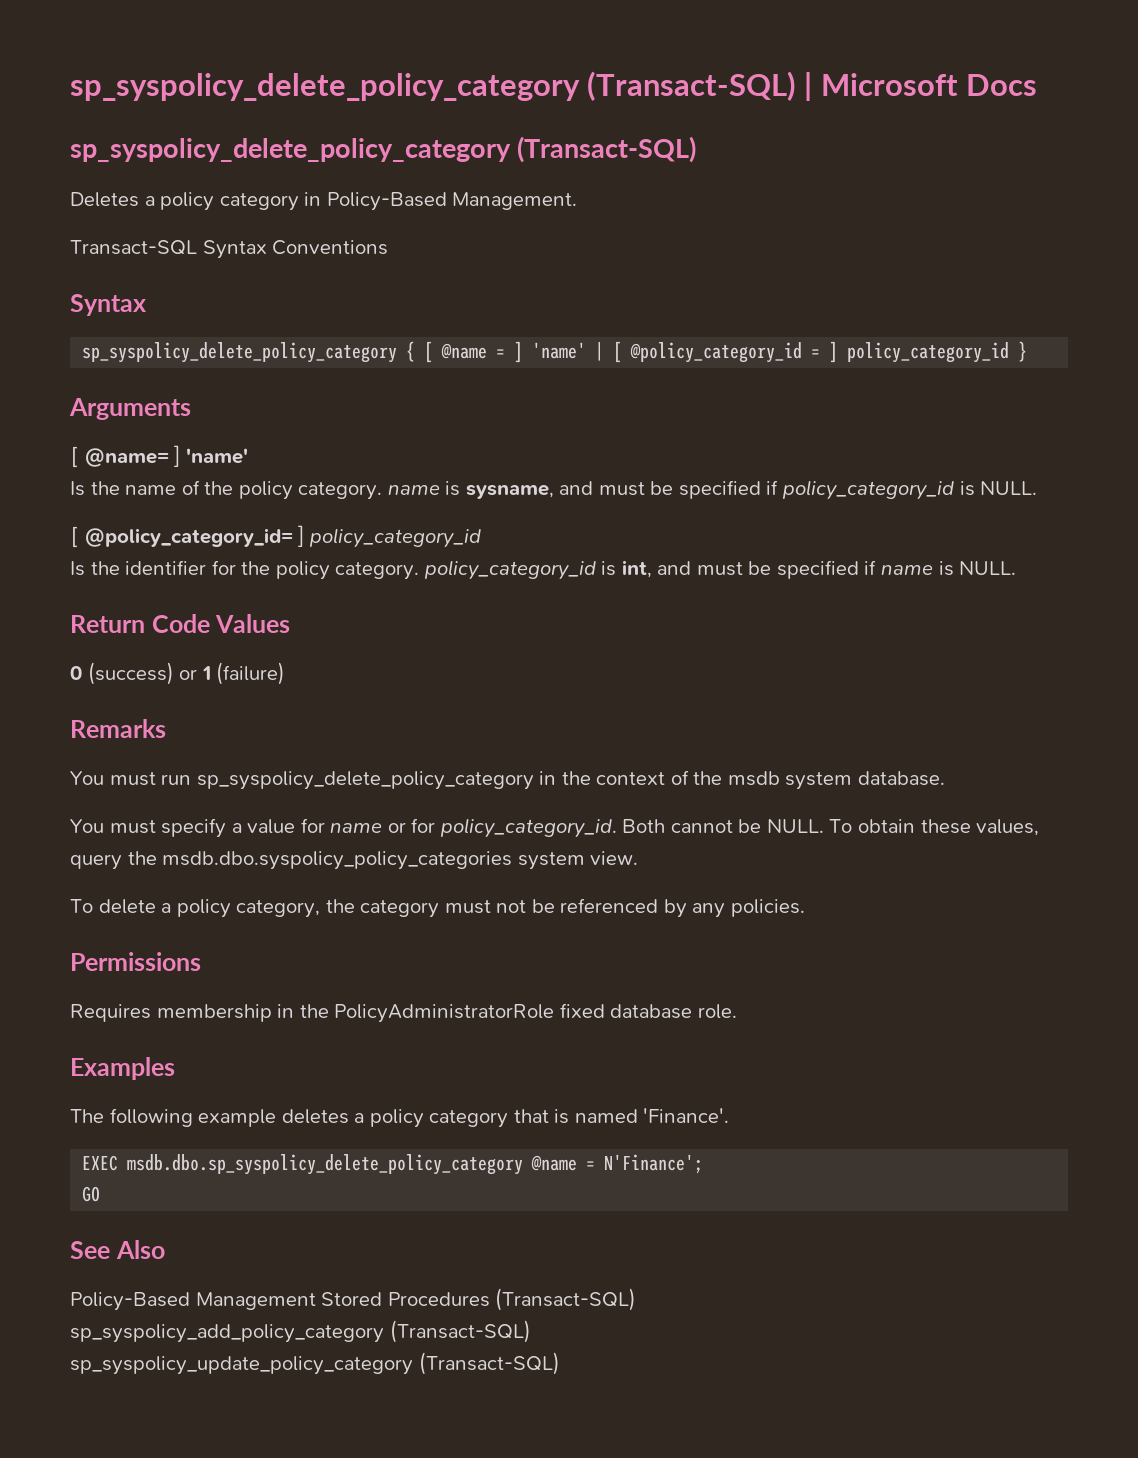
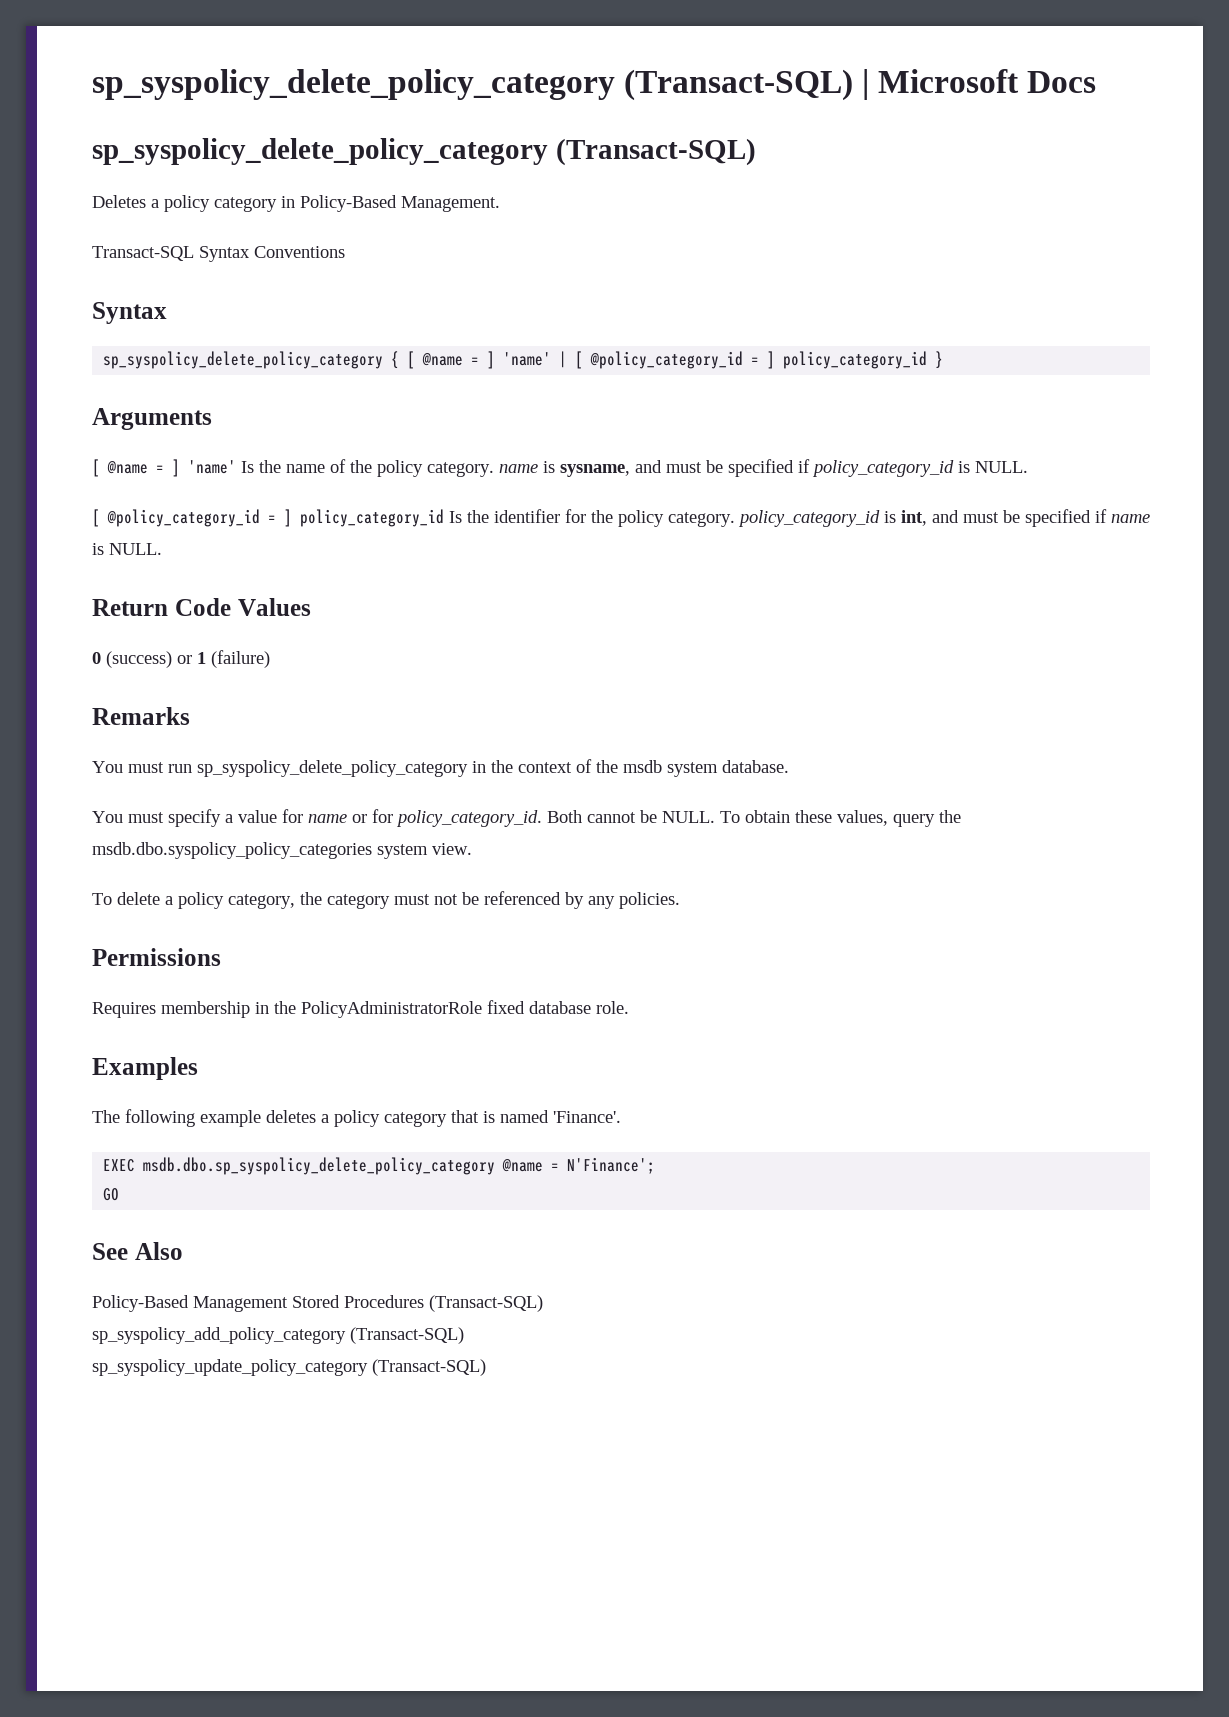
- [ @name= ] 'name'
- Is the name of the policy category. name is sysname, and must be specified if policy_category_id is NULL.
+ [ @name = ] 'name' Is the name of the policy category. name is sysname, and must be specified if policy_category_id is NULL.
- [ @policy_category_id= ] policy_category_id
- Is the identifier for the policy category. policy_category_id is int, and must be specified if name is NULL.
+ [ @policy_category_id = ] policy_category_id Is the identifier for the policy category. policy_category_id is int, and must be specified if name is NULL.

